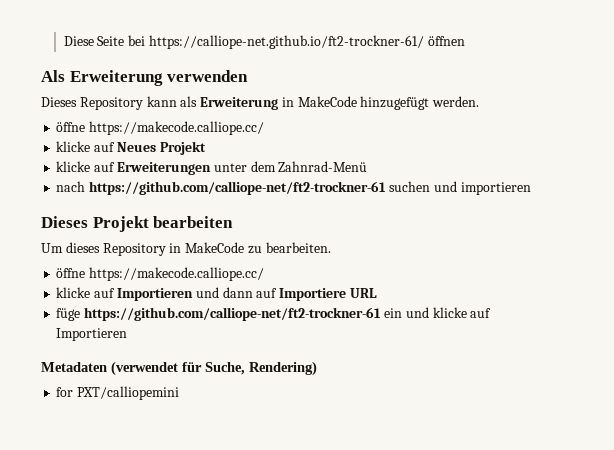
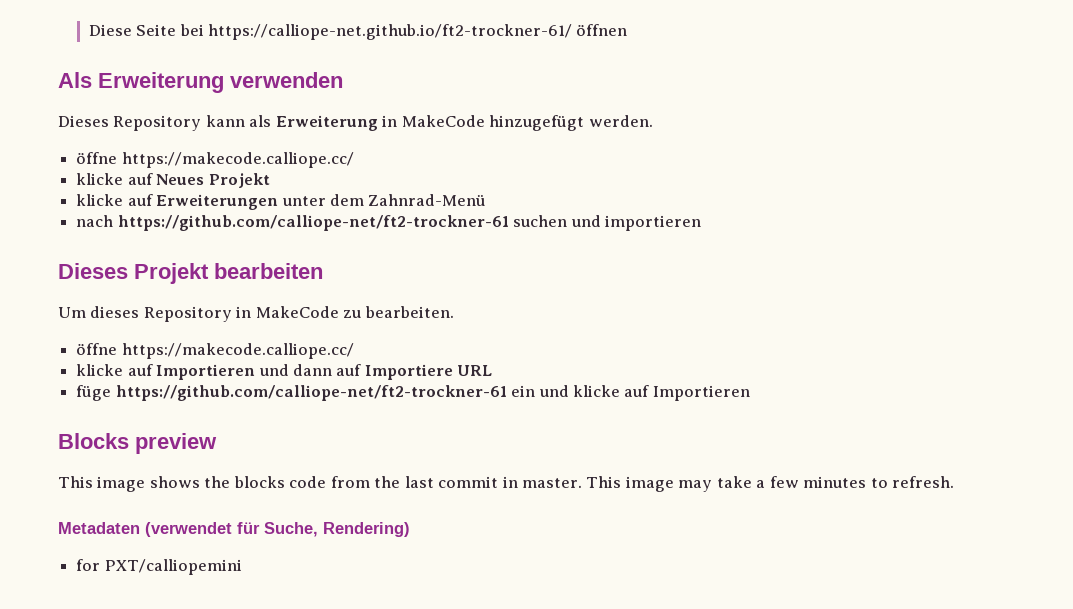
+ Blocks preview
+ This image shows the blocks code from the last commit in master. This image may take a few minutes to refresh.

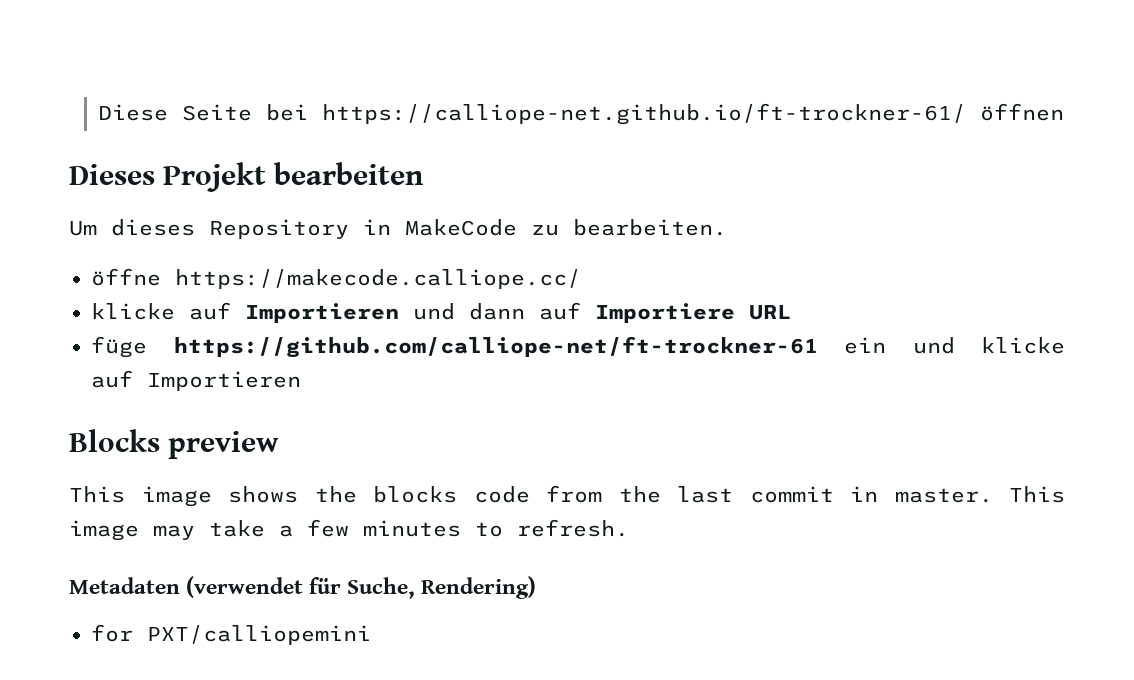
- Diese Seite bei https://calliope-net.github.io/ft2-trockner-61/ öffnen
+ Diese Seite bei https://calliope-net.github.io/ft-trockner-61/ öffnen
- Als Erweiterung verwenden
- Dieses Repository kann als Erweiterung in MakeCode hinzugefügt werden.
- öffne https://makecode.calliope.cc/
- klicke auf Neues Projekt
- klicke auf Erweiterungen unter dem Zahnrad-Menü
- nach https://github.com/calliope-net/ft2-trockner-61 suchen und importieren
- füge https://github.com/calliope-net/ft2-trockner-61 ein und klicke auf Importieren
+ füge https://github.com/calliope-net/ft-trockner-61 ein und klicke auf Importieren

